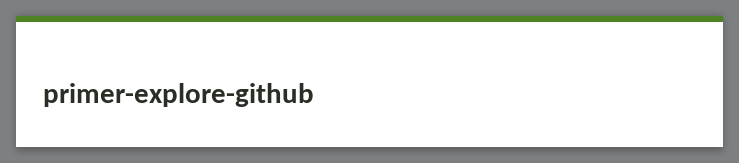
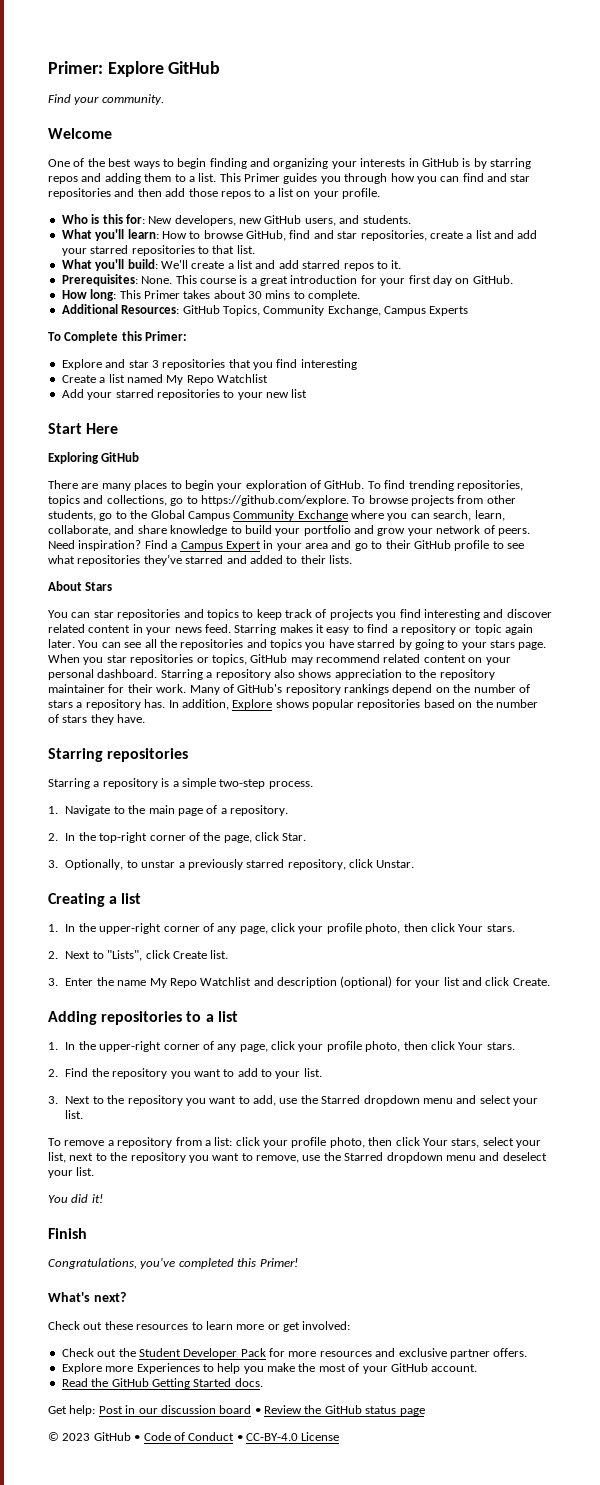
- primer-explore-github
+ Primer: Explore GitHub
+ Find your community.
+ Welcome
+ One of the best ways to begin finding and organizing your interests in GitHub is by starring repos and adding them to a list. This Primer guides you through how you can find and star repositories and then add those repos to a list on your profile.
+ Who is this for: New developers, new GitHub users, and students.
+ What you'll learn: How to browse GitHub, find and star repositories, create a list and add your starred repositories to that list.
+ What you'll build: We'll create a list and add starred repos to it.
+ Prerequisites: None. This course is a great introduction for your first day on GitHub.
+ How long: This Primer takes about 30 mins to complete.
+ Additional Resources: GitHub Topics, Community Exchange, Campus Experts
+ To Complete this Primer:
+ Explore and star 3 repositories that you find interesting
+ Create a list named My Repo Watchlist
+ Add your starred repositories to your new list
+ Start Here
+ Exploring GitHub
+ There are many places to begin your exploration of GitHub. To find trending repositories, topics and collections, go to https://github.com/explore. To browse projects from other students, go to the Global Campus Community Exchange where you can search, learn, collaborate, and share knowledge to build your portfolio and grow your network of peers. Need inspiration? Find a Campus Expert in your area and go to their GitHub profile to see what repositories they’ve starred and added to their lists.
+ About Stars
+ You can star repositories and topics to keep track of projects you find interesting and discover related content in your news feed. Starring makes it easy to find a repository or topic again later. You can see all the repositories and topics you have starred by going to your stars page. When you star repositories or topics, GitHub may recommend related content on your personal dashboard. Starring a repository also shows appreciation to the repository maintainer for their work. Many of GitHub's repository rankings depend on the number of stars a repository has. In addition, Explore shows popular repositories based on the number of stars they have.
+ Starring repositories
+ Starring a repository is a simple two-step process.
+ 1. Navigate to the main page of a repository.
+ 2. In the top-right corner of the page, click Star.
+ 3. Optionally, to unstar a previously starred repository, click Unstar.
+ Creating a list
+ 1. In the upper-right corner of any page, click your profile photo, then click Your stars.
+ 2. Next to "Lists", click Create list.
+ 3. Enter the name My Repo Watchlist and description (optional) for your list and click Create.
+ Adding repositories to a list
+ 1. In the upper-right corner of any page, click your profile photo, then click Your stars.
+ 2. Find the repository you want to add to your list.
+ 3. Next to the repository you want to add, use the Starred dropdown menu and select your list.
+ To remove a repository from a list: click your profile photo, then click Your stars, select your list, next to the repository you want to remove, use the Starred dropdown menu and deselect your list.
+ You did it!
+ Finish
+ Congratulations, you've completed this Primer!
+ What's next?
+ Check out these resources to learn more or get involved:
+ Check out the Student Developer Pack for more resources and exclusive partner offers.
+ Explore more Experiences to help you make the most of your GitHub account.
+ Read the GitHub Getting Started docs.
+ Get help: Post in our discussion board • Review the GitHub status page
+ © 2023 GitHub • Code of Conduct • CC-BY-4.0 License

